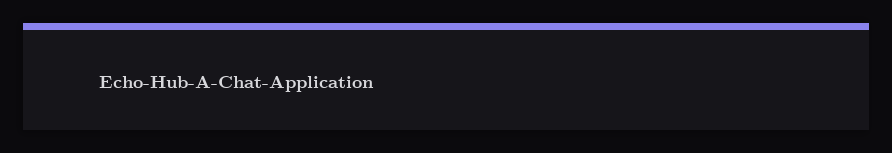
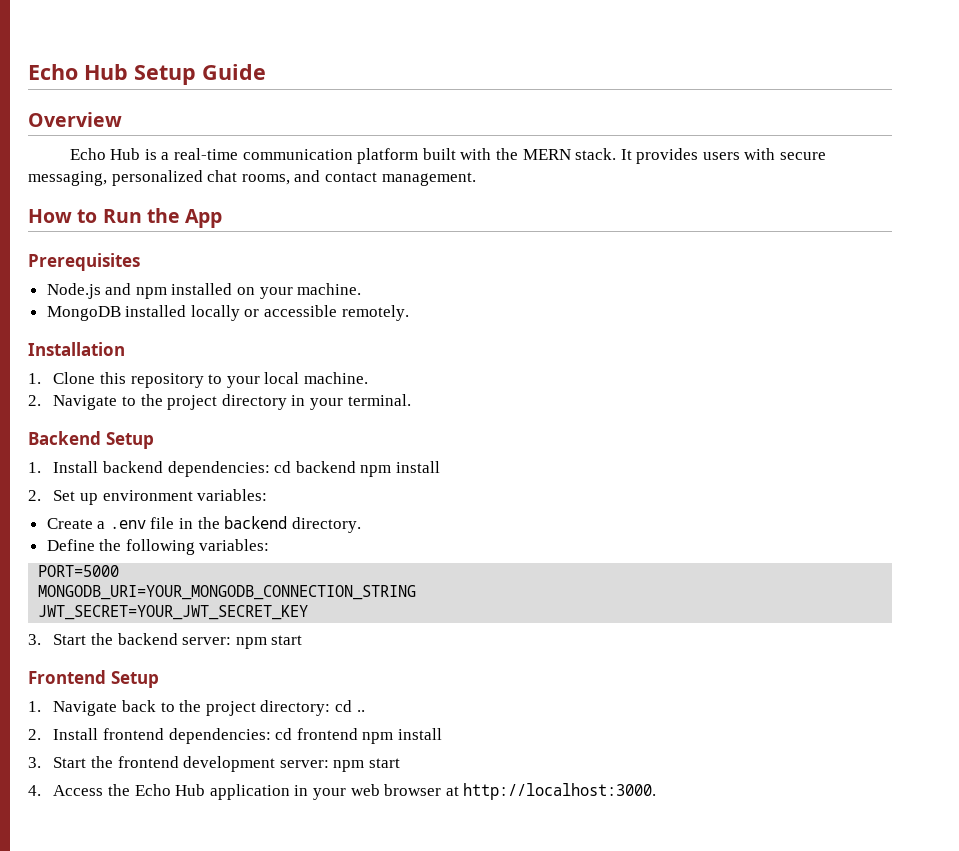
- Echo-Hub-A-Chat-Application
+ Echo Hub Setup Guide
+ Overview
+ Echo Hub is a real-time communication platform built with the MERN stack. It provides users with secure messaging, personalized chat rooms, and contact management.
+ How to Run the App
+ Prerequisites
+ Node.js and npm installed on your machine.
+ MongoDB installed locally or accessible remotely.
+ Installation
+ 1. Clone this repository to your local machine.
+ 2. Navigate to the project directory in your terminal.
+ Backend Setup
+ 1. Install backend dependencies: cd backend npm install
+ 2. Set up environment variables:
+ Create a .env file in the backend directory.
+ Define the following variables:
+ PORT=5000
+ MONGODB_URI=YOUR_MONGODB_CONNECTION_STRING
+ JWT_SECRET=YOUR_JWT_SECRET_KEY
+ 3. Start the backend server: npm start
+ Frontend Setup
+ 1. Navigate back to the project directory: cd ..
+ 2. Install frontend dependencies: cd frontend npm install
+ 3. Start the frontend development server: npm start
+ 4. Access the Echo Hub application in your web browser at http://localhost:3000.

